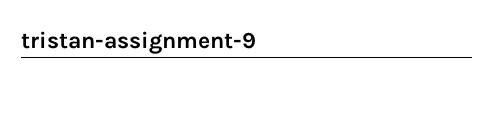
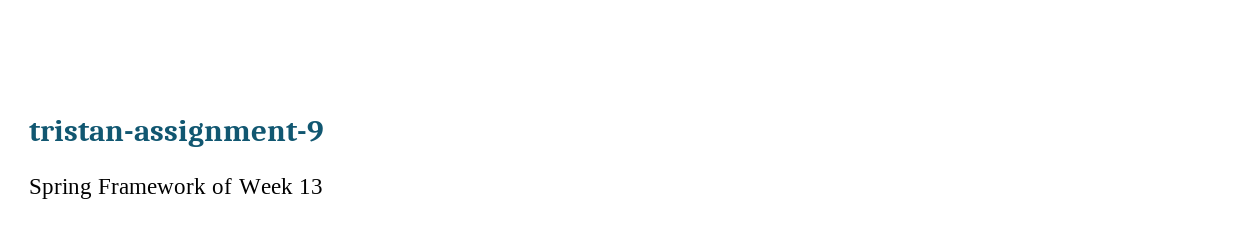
+ Spring Framework of Week 13

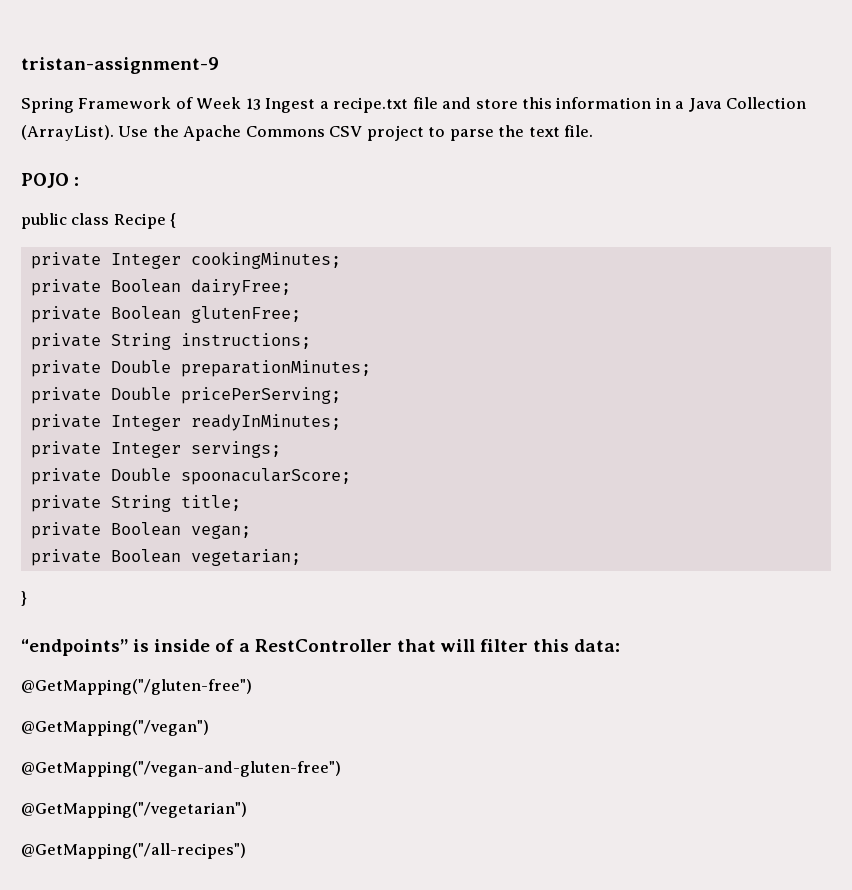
- Spring Framework of Week 13
+ Spring Framework of Week 13 Ingest a recipe.txt file and store this information in a Java Collection (ArrayList). Use the Apache Commons CSV project to parse the text file.
+ POJO :
+ public class Recipe {
+ private Integer cookingMinutes;
+ private Boolean dairyFree;
+ private Boolean glutenFree;
+ private String instructions;
+ private Double preparationMinutes;
+ private Double pricePerServing;
+ private Integer readyInMinutes;
+ private Integer servings;
+ private Double spoonacularScore;
+ private String title;
+ private Boolean vegan;
+ private Boolean vegetarian;
+ }
+ “endpoints” is inside of a RestController that will filter this data:
+ @GetMapping("/gluten-free")
+ @GetMapping("/vegan")
+ @GetMapping("/vegan-and-gluten-free")
+ @GetMapping("/vegetarian")
+ @GetMapping("/all-recipes")

